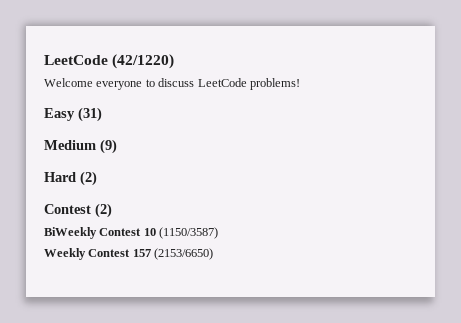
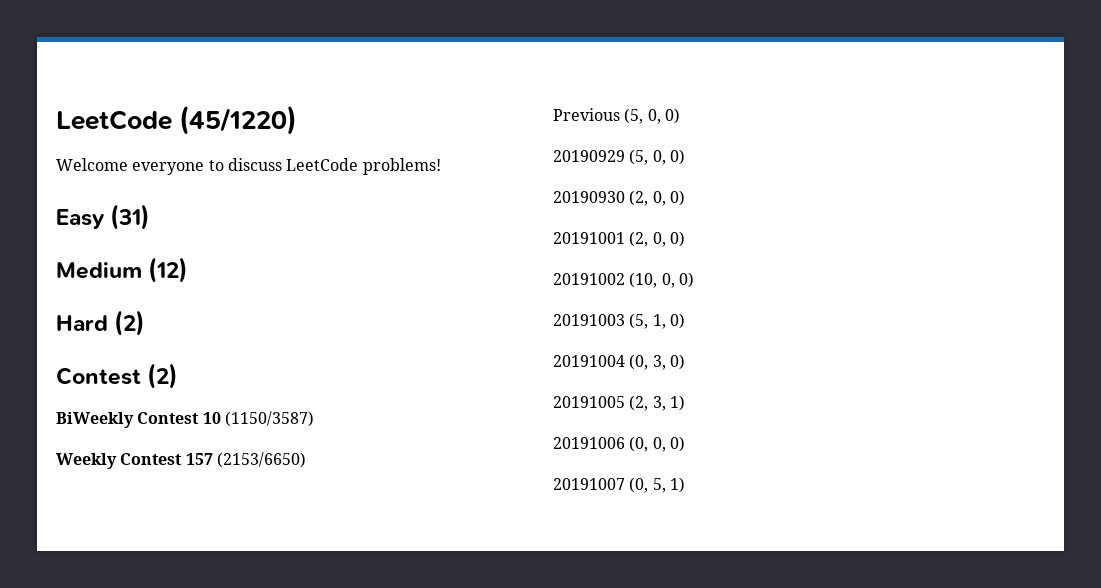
- LeetCode (42/1220)
+ LeetCode (45/1220)
- Medium (9)
+ Medium (12)
+ Previous (5, 0, 0)
+ 20190929 (5, 0, 0)
+ 20190930 (2, 0, 0)
+ 20191001 (2, 0, 0)
+ 20191002 (10, 0, 0)
+ 20191003 (5, 1, 0)
+ 20191004 (0, 3, 0)
+ 20191005 (2, 3, 1)
+ 20191006 (0, 0, 0)
+ 20191007 (0, 5, 1)

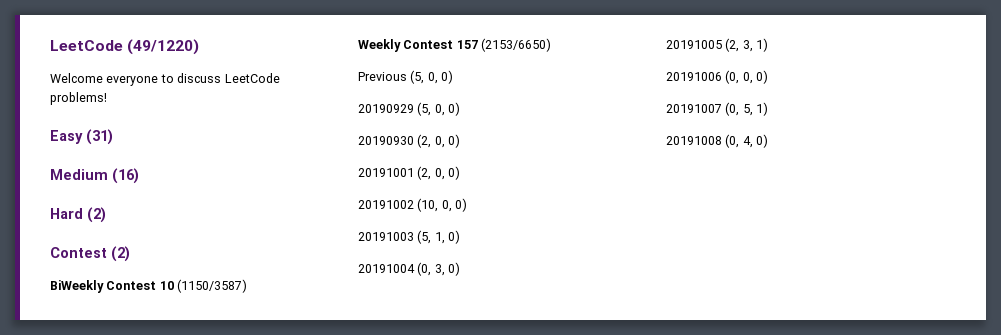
- LeetCode (45/1220)
+ LeetCode (49/1220)
- Medium (12)
+ Medium (16)
+ 20191008 (0, 4, 0)

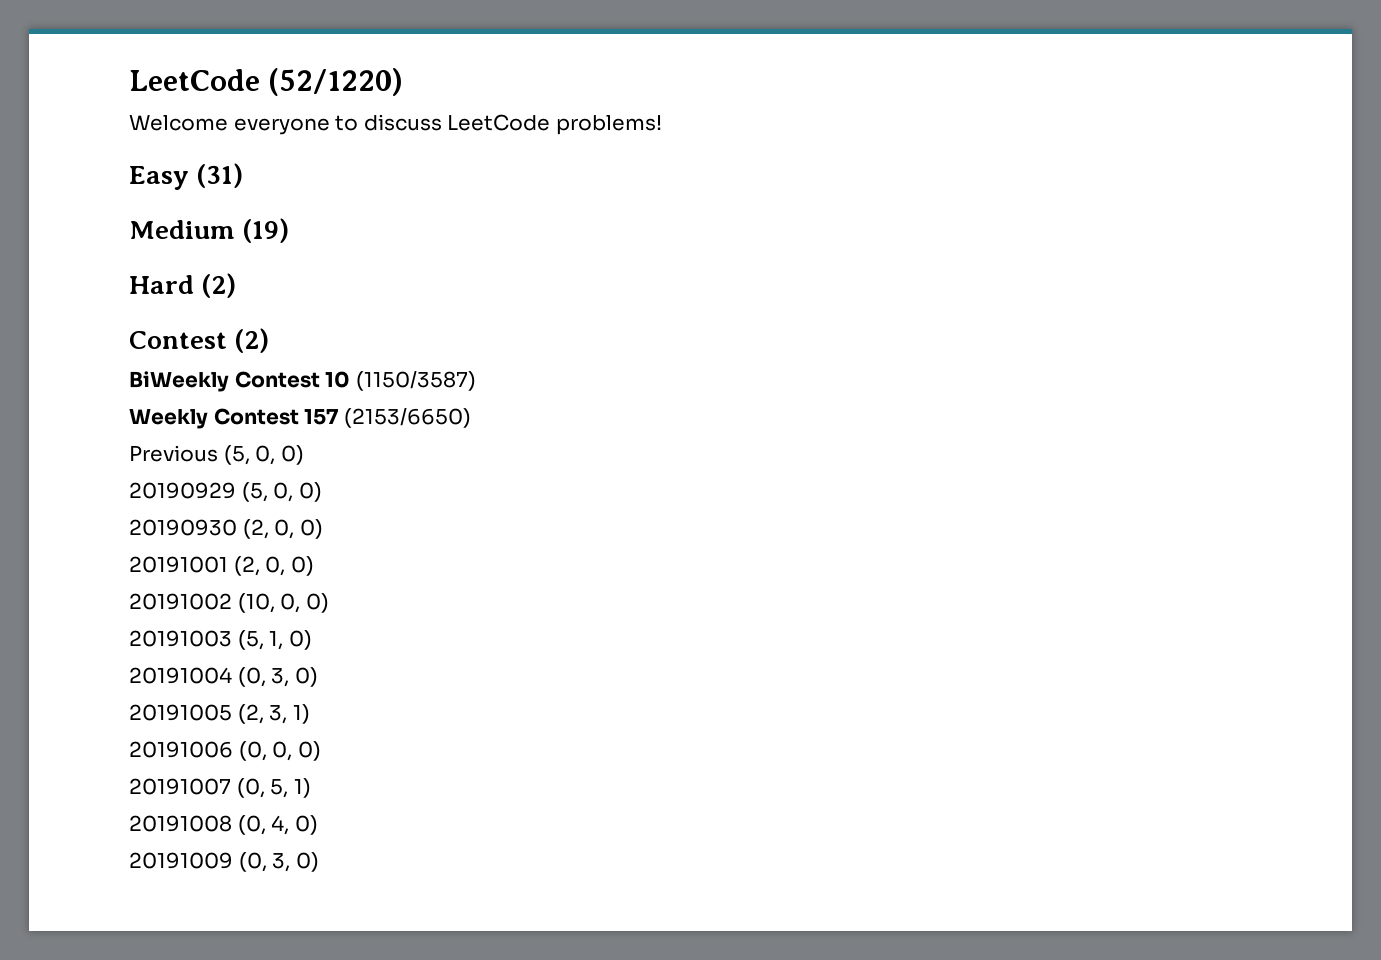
- LeetCode (49/1220)
+ LeetCode (52/1220)
- Medium (16)
+ Medium (19)
+ 20191009 (0, 3, 0)

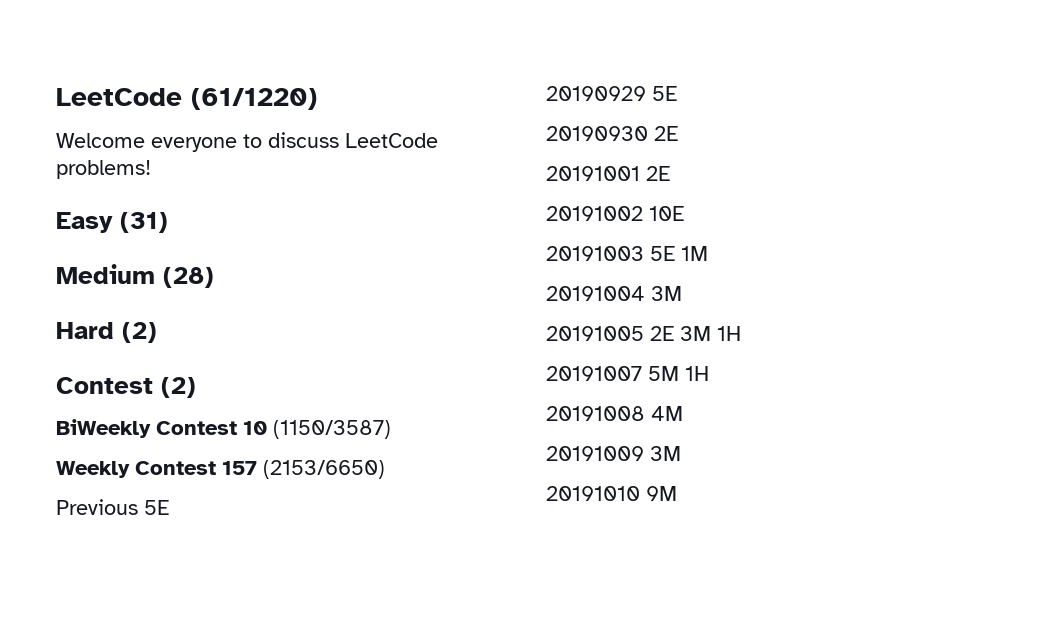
- LeetCode (52/1220)
+ LeetCode (61/1220)
- Medium (19)
+ Medium (28)
- Previous (5, 0, 0)
- 20190929 (5, 0, 0)
- 20190930 (2, 0, 0)
- 20191001 (2, 0, 0)
- 20191002 (10, 0, 0)
- 20191003 (5, 1, 0)
- 20191004 (0, 3, 0)
- 20191005 (2, 3, 1)
- 20191006 (0, 0, 0)
- 20191007 (0, 5, 1)
- 20191008 (0, 4, 0)
- 20191009 (0, 3, 0)
+ Previous 5E
+ 20190929 5E
+ 20190930 2E
+ 20191001 2E
+ 20191002 10E
+ 20191003 5E 1M
+ 20191004 3M
+ 20191005 2E 3M 1H
+ 20191007 5M 1H
+ 20191008 4M
+ 20191009 3M
+ 20191010 9M

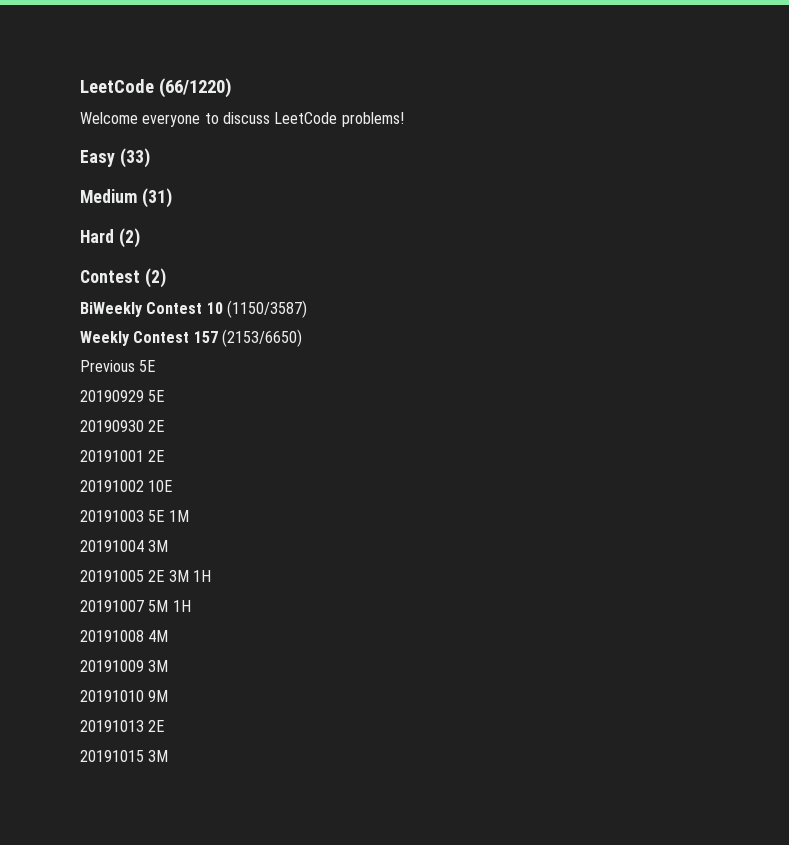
- LeetCode (61/1220)
+ LeetCode (66/1220)
- Easy (31)
+ Easy (33)
- Medium (28)
+ Medium (31)
+ 20191013 2E
+ 20191015 3M

